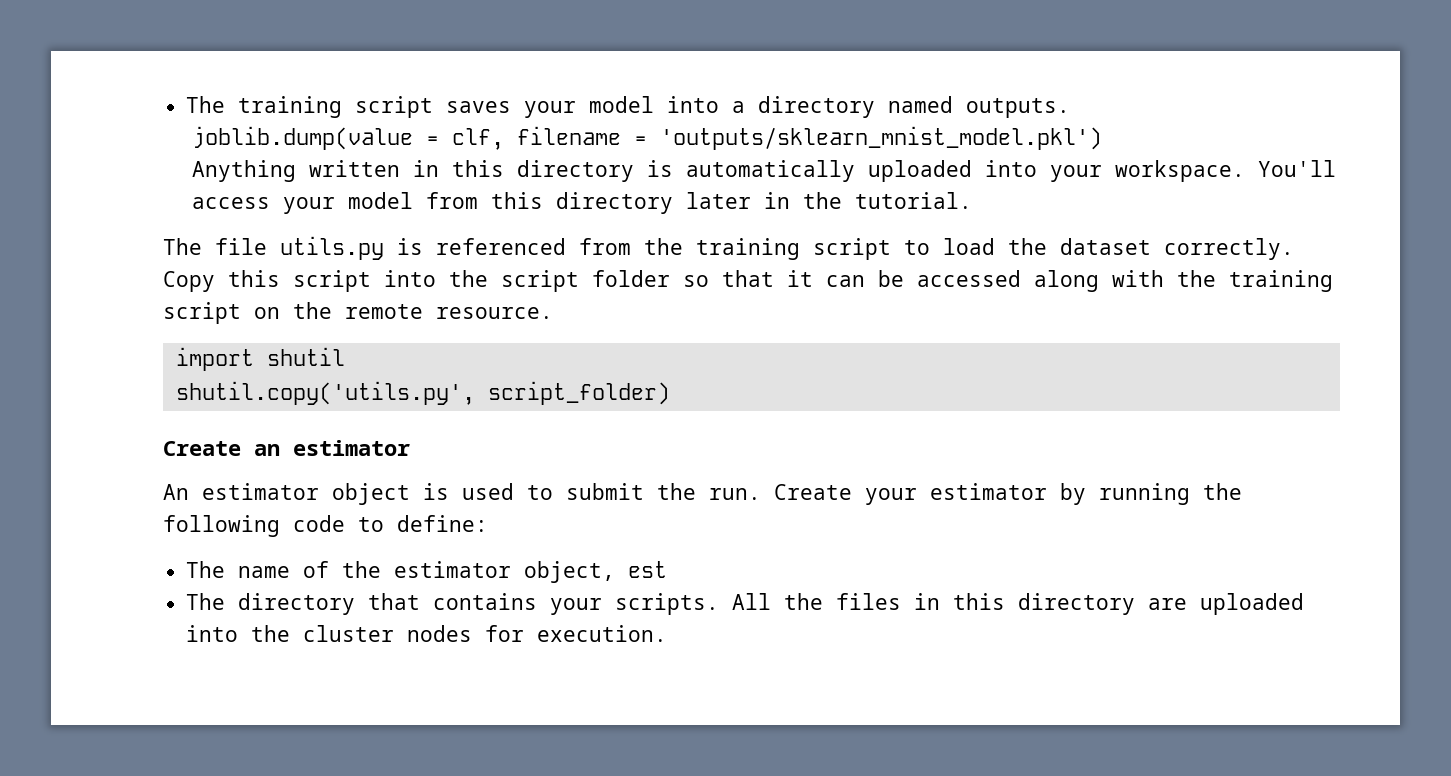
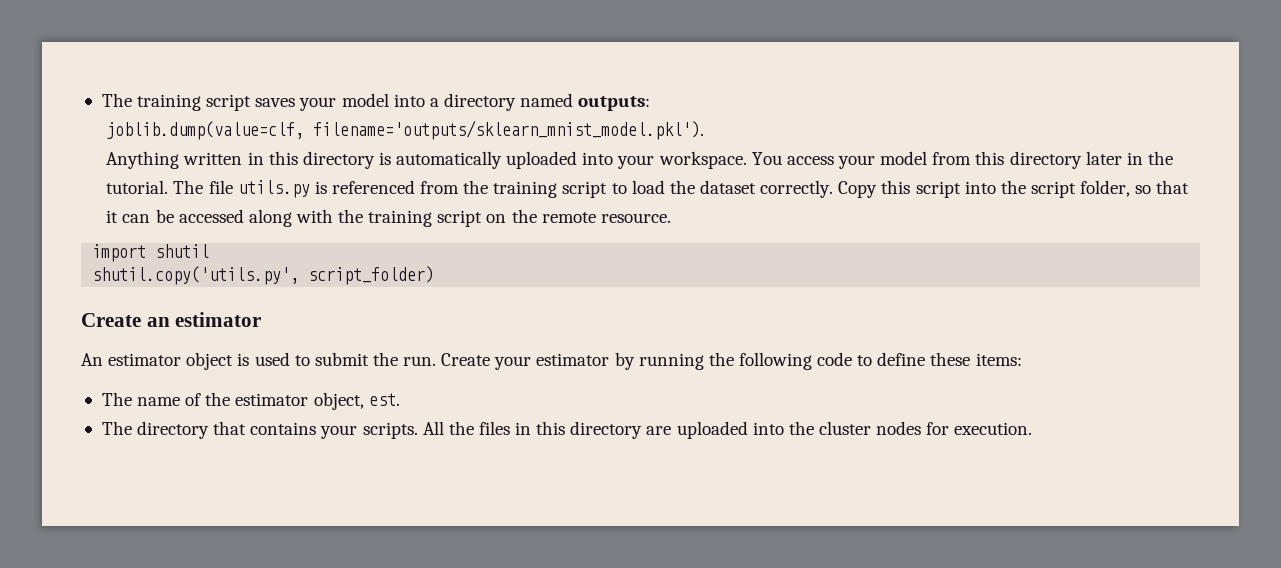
- The training script saves your model into a directory named outputs.
- joblib.dump(value = clf, filename = 'outputs/sklearn_mnist_model.pkl')
+ The training script saves your model into a directory named outputs:
+ joblib.dump(value=clf, filename='outputs/sklearn_mnist_model.pkl').
- You'll access your model from this directory later in the tutorial.
- The file utils.py is referenced from the training script to load the dataset correctly.
+ You access your model from this directory later in the tutorial. The file utils.py is referenced from the training script to load the dataset correctly.
- Copy this script into the script folder so that it can be accessed along with the training script on the remote resource.
+ Copy this script into the script folder, so that it can be accessed along with the training script on the remote resource.
- Create your estimator by running the following code to define:
+ Create your estimator by running the following code to define these items:
- The name of the estimator object, est
+ The name of the estimator object, est.

